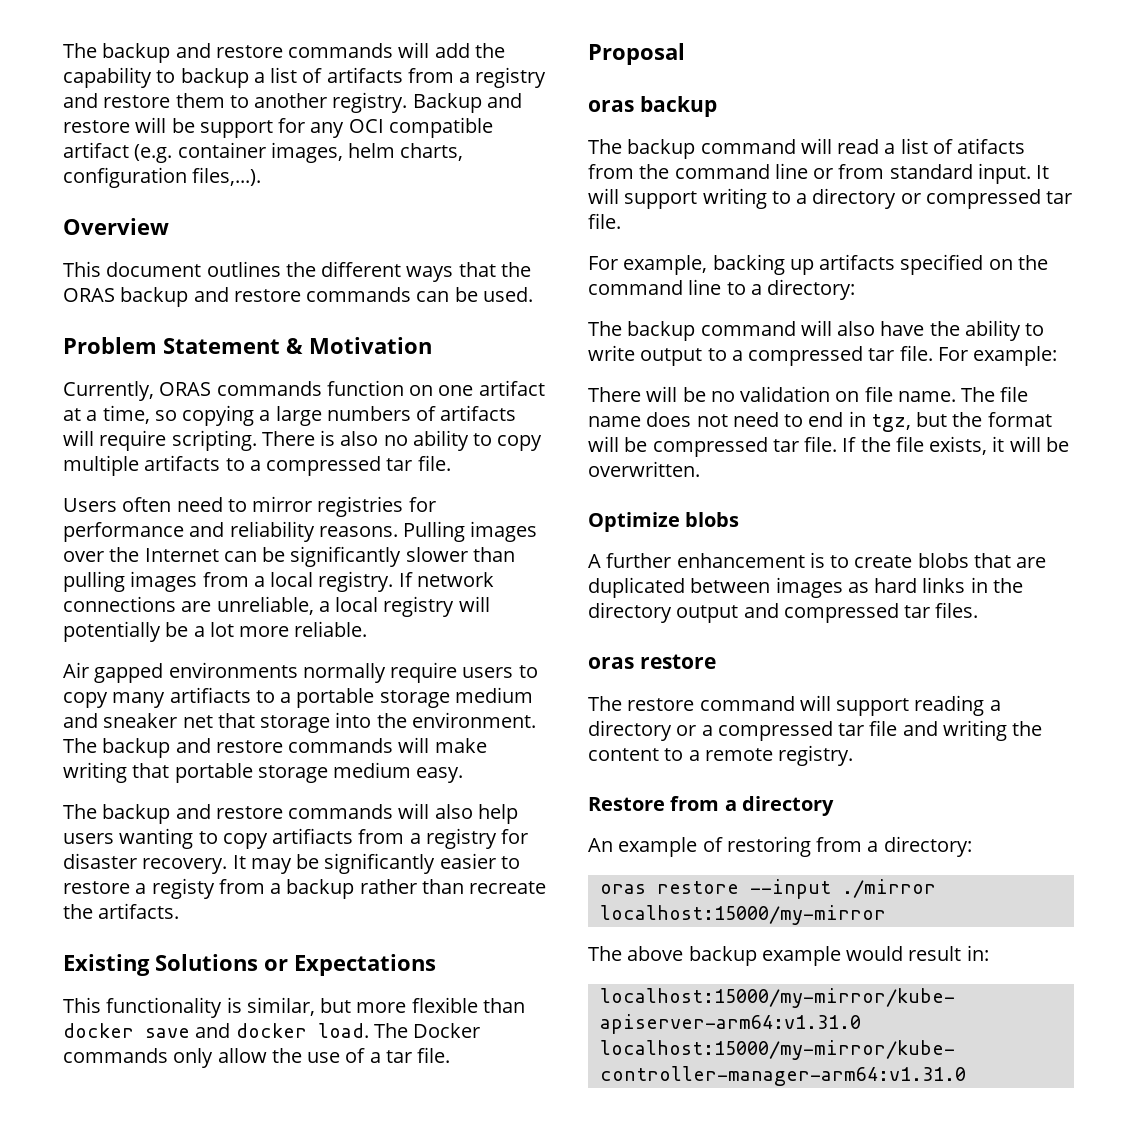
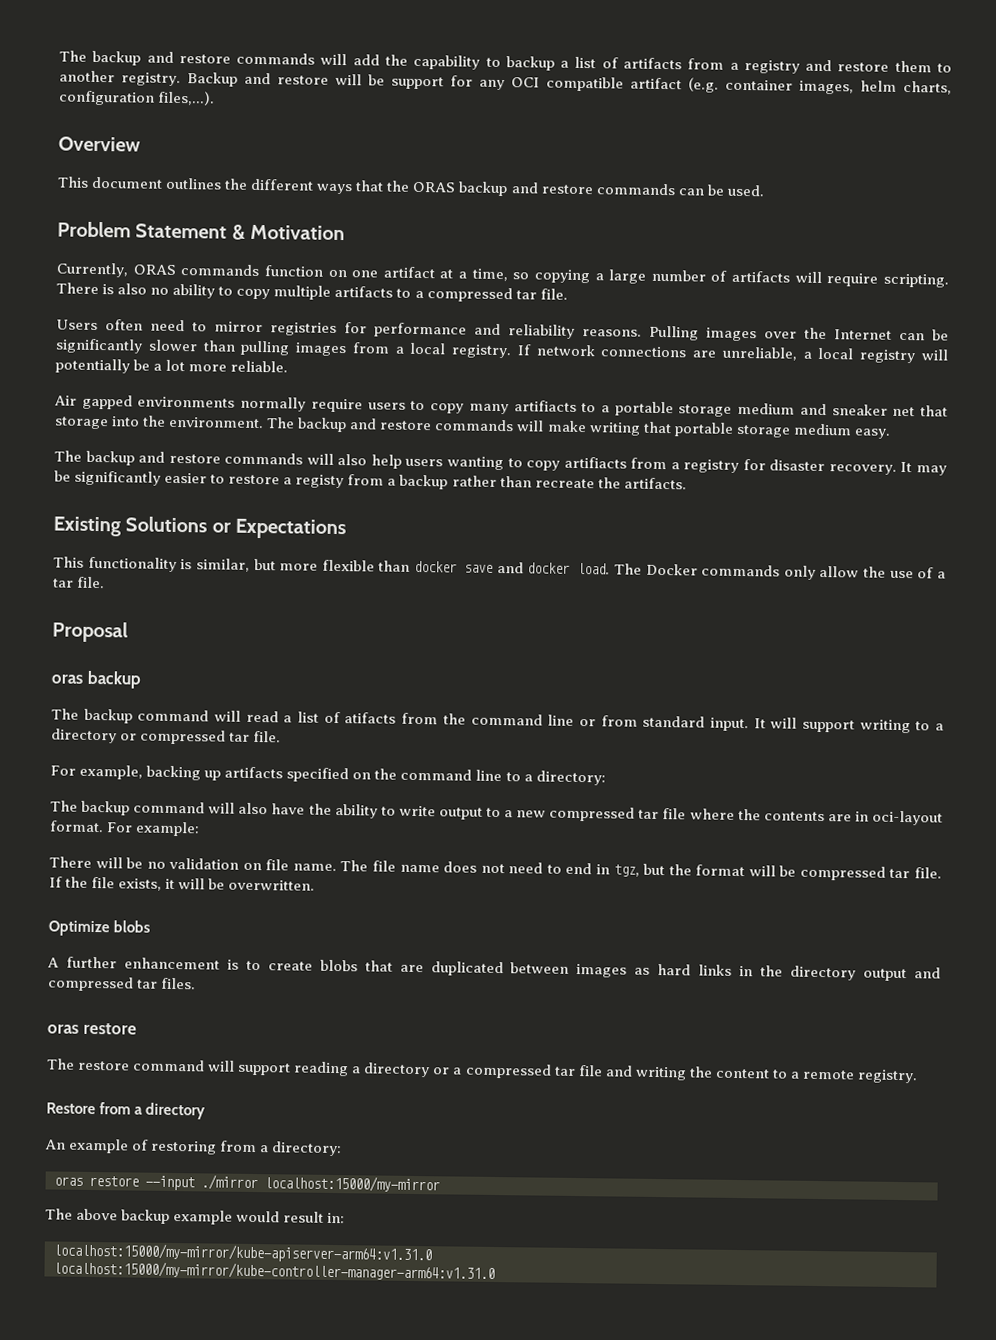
- Currently, ORAS commands function on one artifact at a time, so copying a large numbers of artifacts will require scripting.
+ Currently, ORAS commands function on one artifact at a time, so copying a large number of artifacts will require scripting.
- The backup command will also have the ability to write output to a compressed tar file.
+ The backup command will also have the ability to write output to a new compressed tar file where the contents are in oci-layout format.

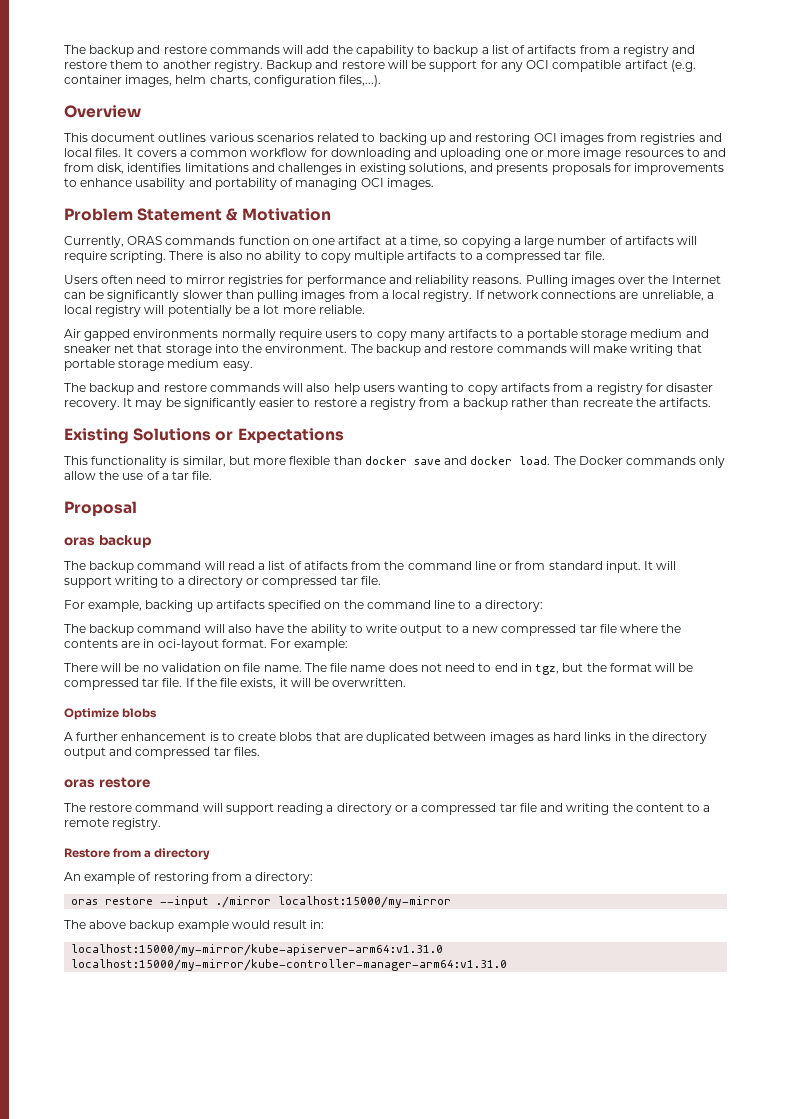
- This document outlines the different ways that the ORAS backup and restore commands can be used.
+ This document outlines various scenarios related to backing up and restoring OCI images from registries and local files. It covers a common workflow for downloading and uploading one or more image resources to and from disk, identifies limitations and challenges in existing solutions, and presents proposals for improvements to enhance usability and portability of managing OCI images.
- Air gapped environments normally require users to copy many artifiacts to a portable storage medium and sneaker net that storage into the environment.
+ Air gapped environments normally require users to copy many artifacts to a portable storage medium and sneaker net that storage into the environment.
- The backup and restore commands will also help users wanting to copy artifiacts from a registry for disaster recovery.
+ The backup and restore commands will also help users wanting to copy artifacts from a registry for disaster recovery.
- It may be significantly easier to restore a registy from a backup rather than recreate the artifacts.
+ It may be significantly easier to restore a registry from a backup rather than recreate the artifacts.

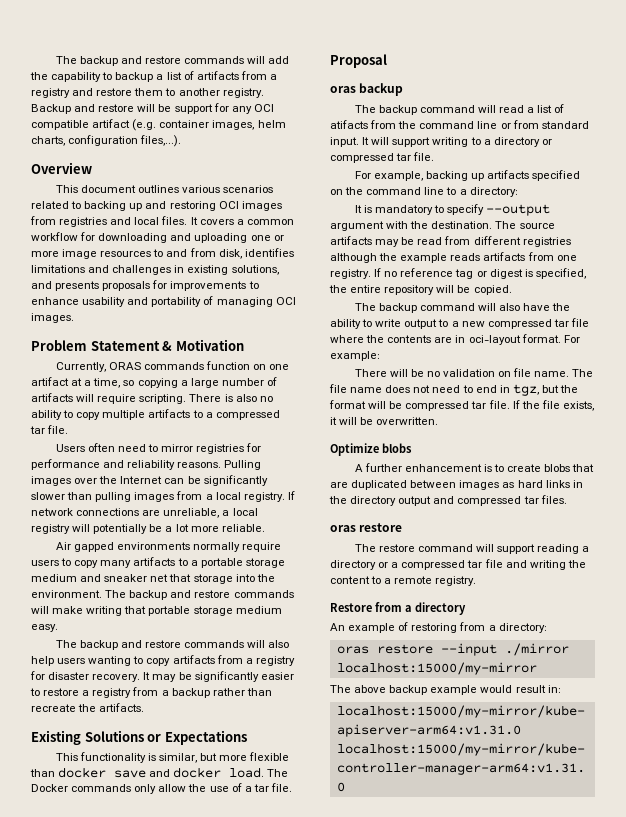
+ It is mandatory to specify --output argument with the destination. The source artifacts may be read from different registries although the example reads artifacts from one registry. If no reference tag or digest is specified, the entire repository will be copied.

